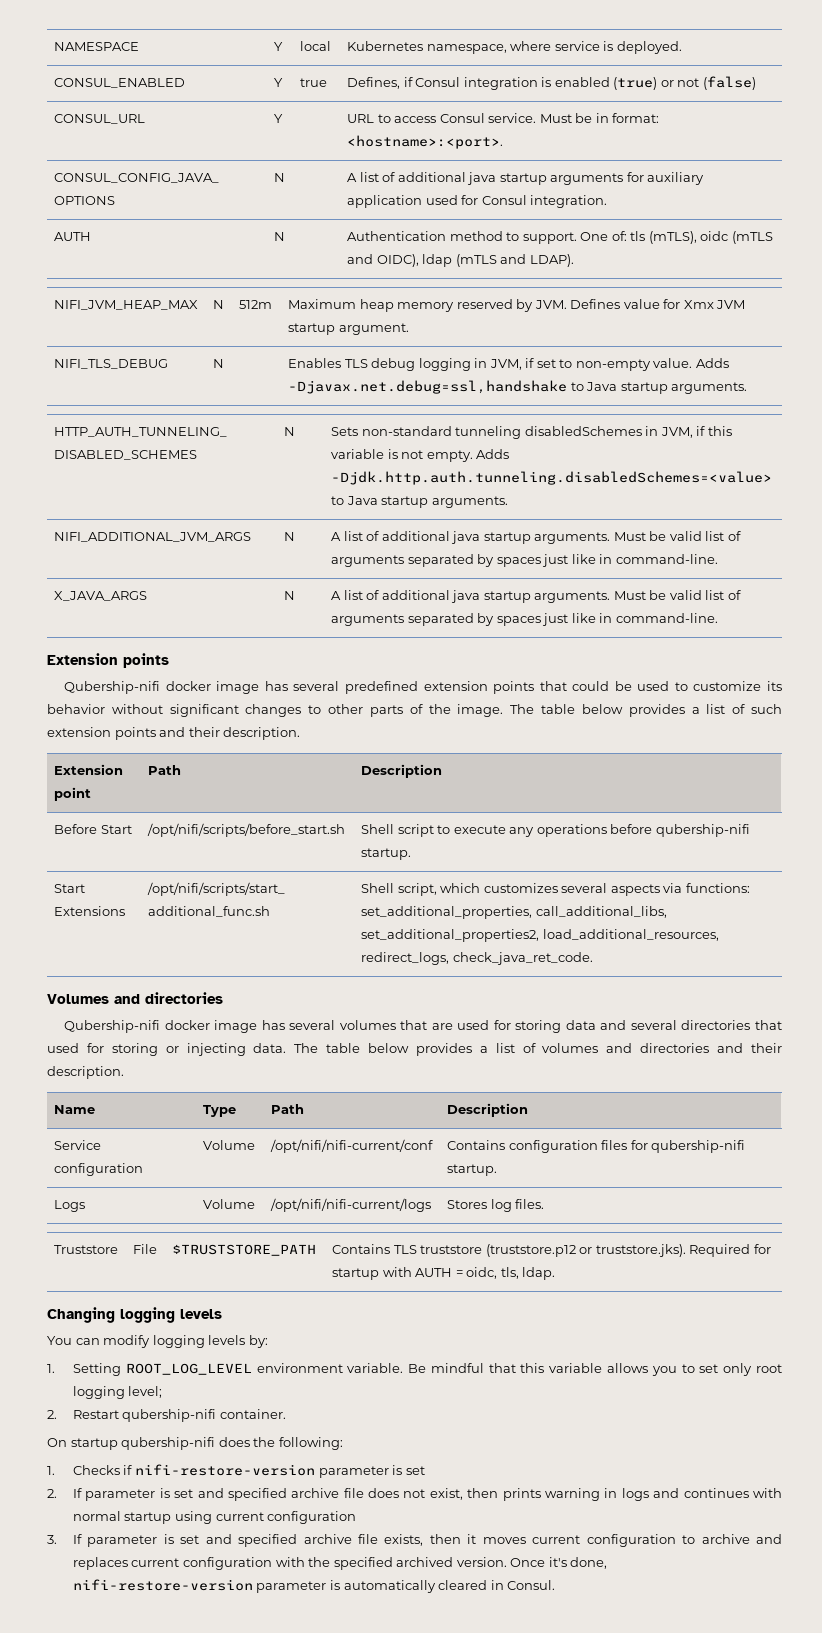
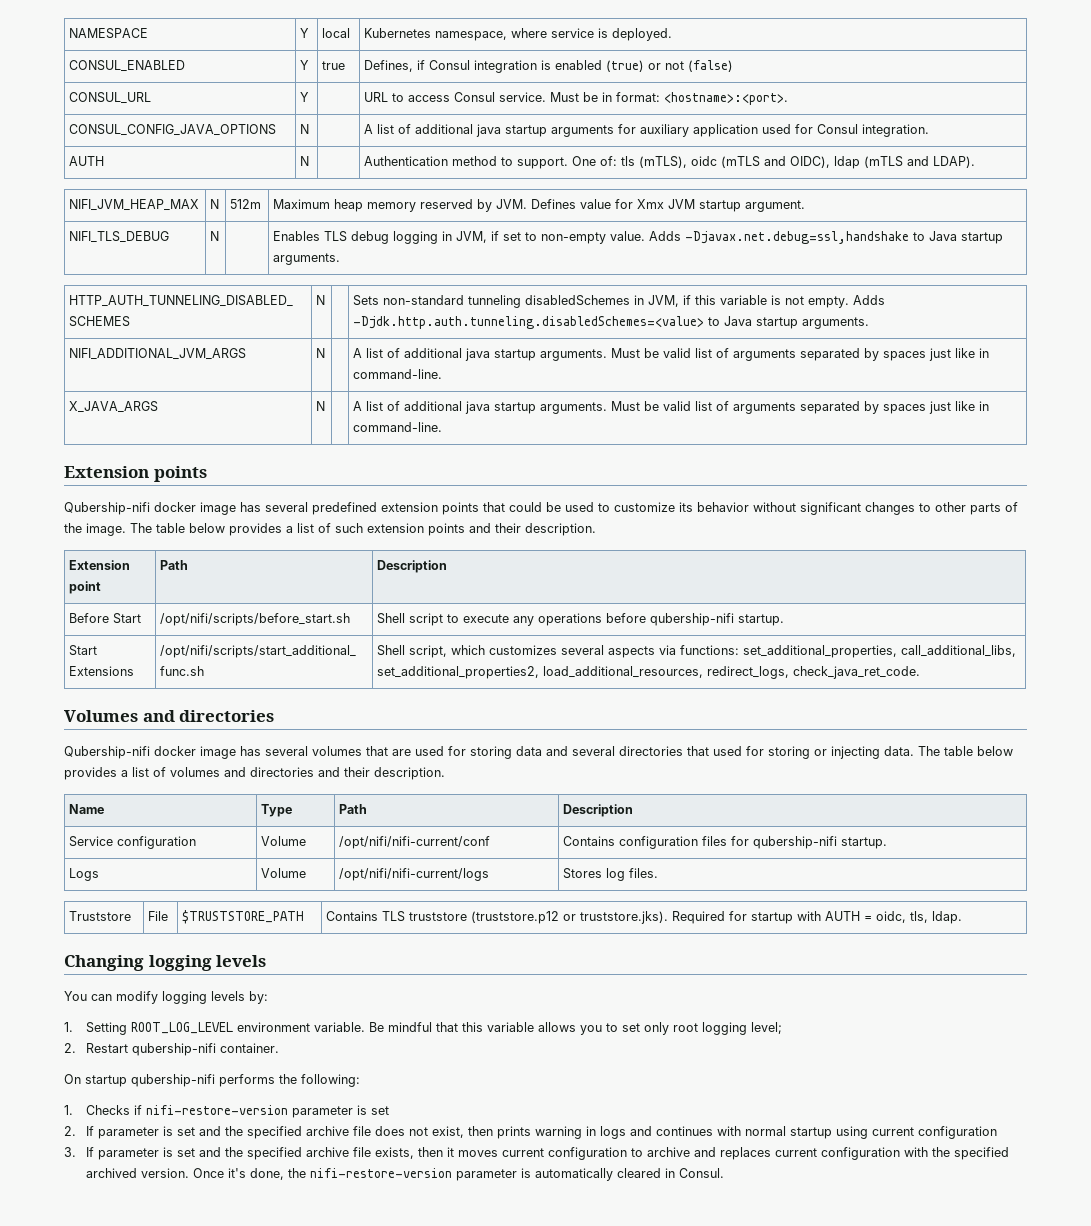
- On startup qubership-nifi does the following:
+ On startup qubership-nifi performs the following:
- 2. If parameter is set and specified archive file does not exist, then prints warning in logs and continues with normal startup using current configuration
+ 2. If parameter is set and the specified archive file does not exist, then prints warning in logs and continues with normal startup using current configuration
- 3. If parameter is set and specified archive file exists, then it moves current configuration to archive and replaces current configuration with the specified archived version.
+ 3. If parameter is set and the specified archive file exists, then it moves current configuration to archive and replaces current configuration with the specified archived version.
- Once it's done, nifi-restore-version parameter is automatically cleared in Consul.
+ Once it's done, the nifi-restore-version parameter is automatically cleared in Consul.

